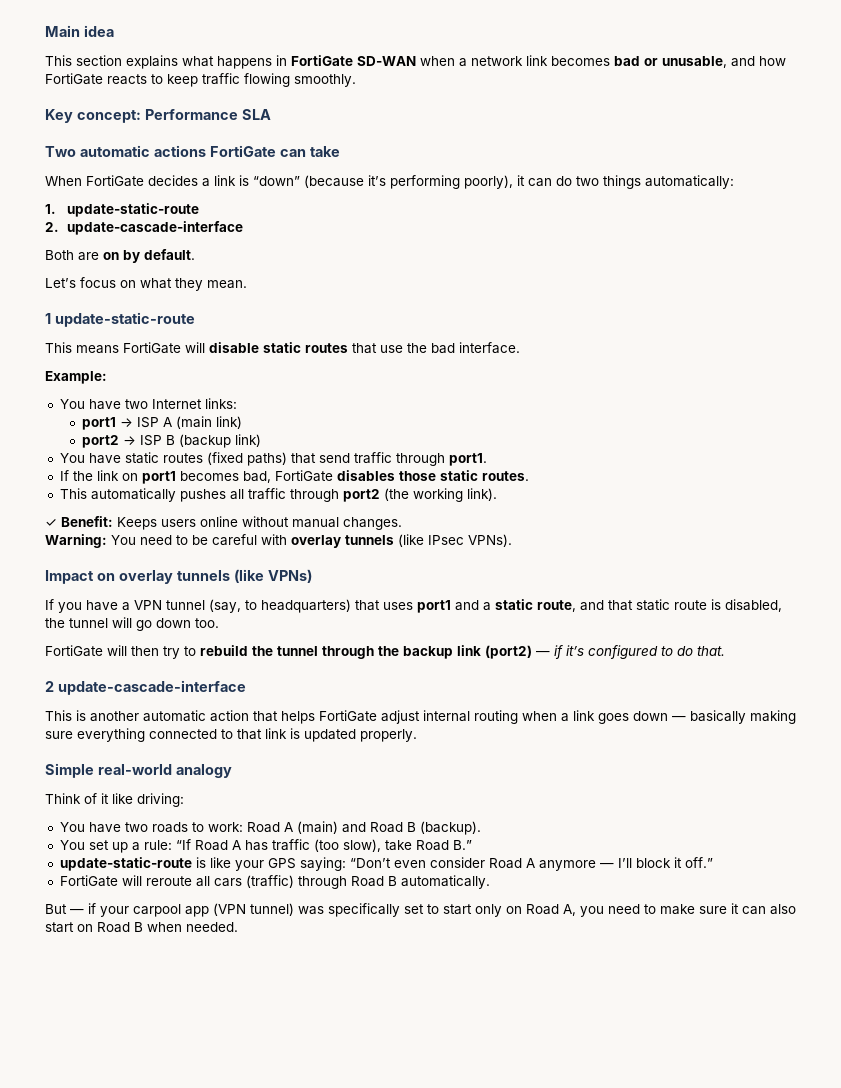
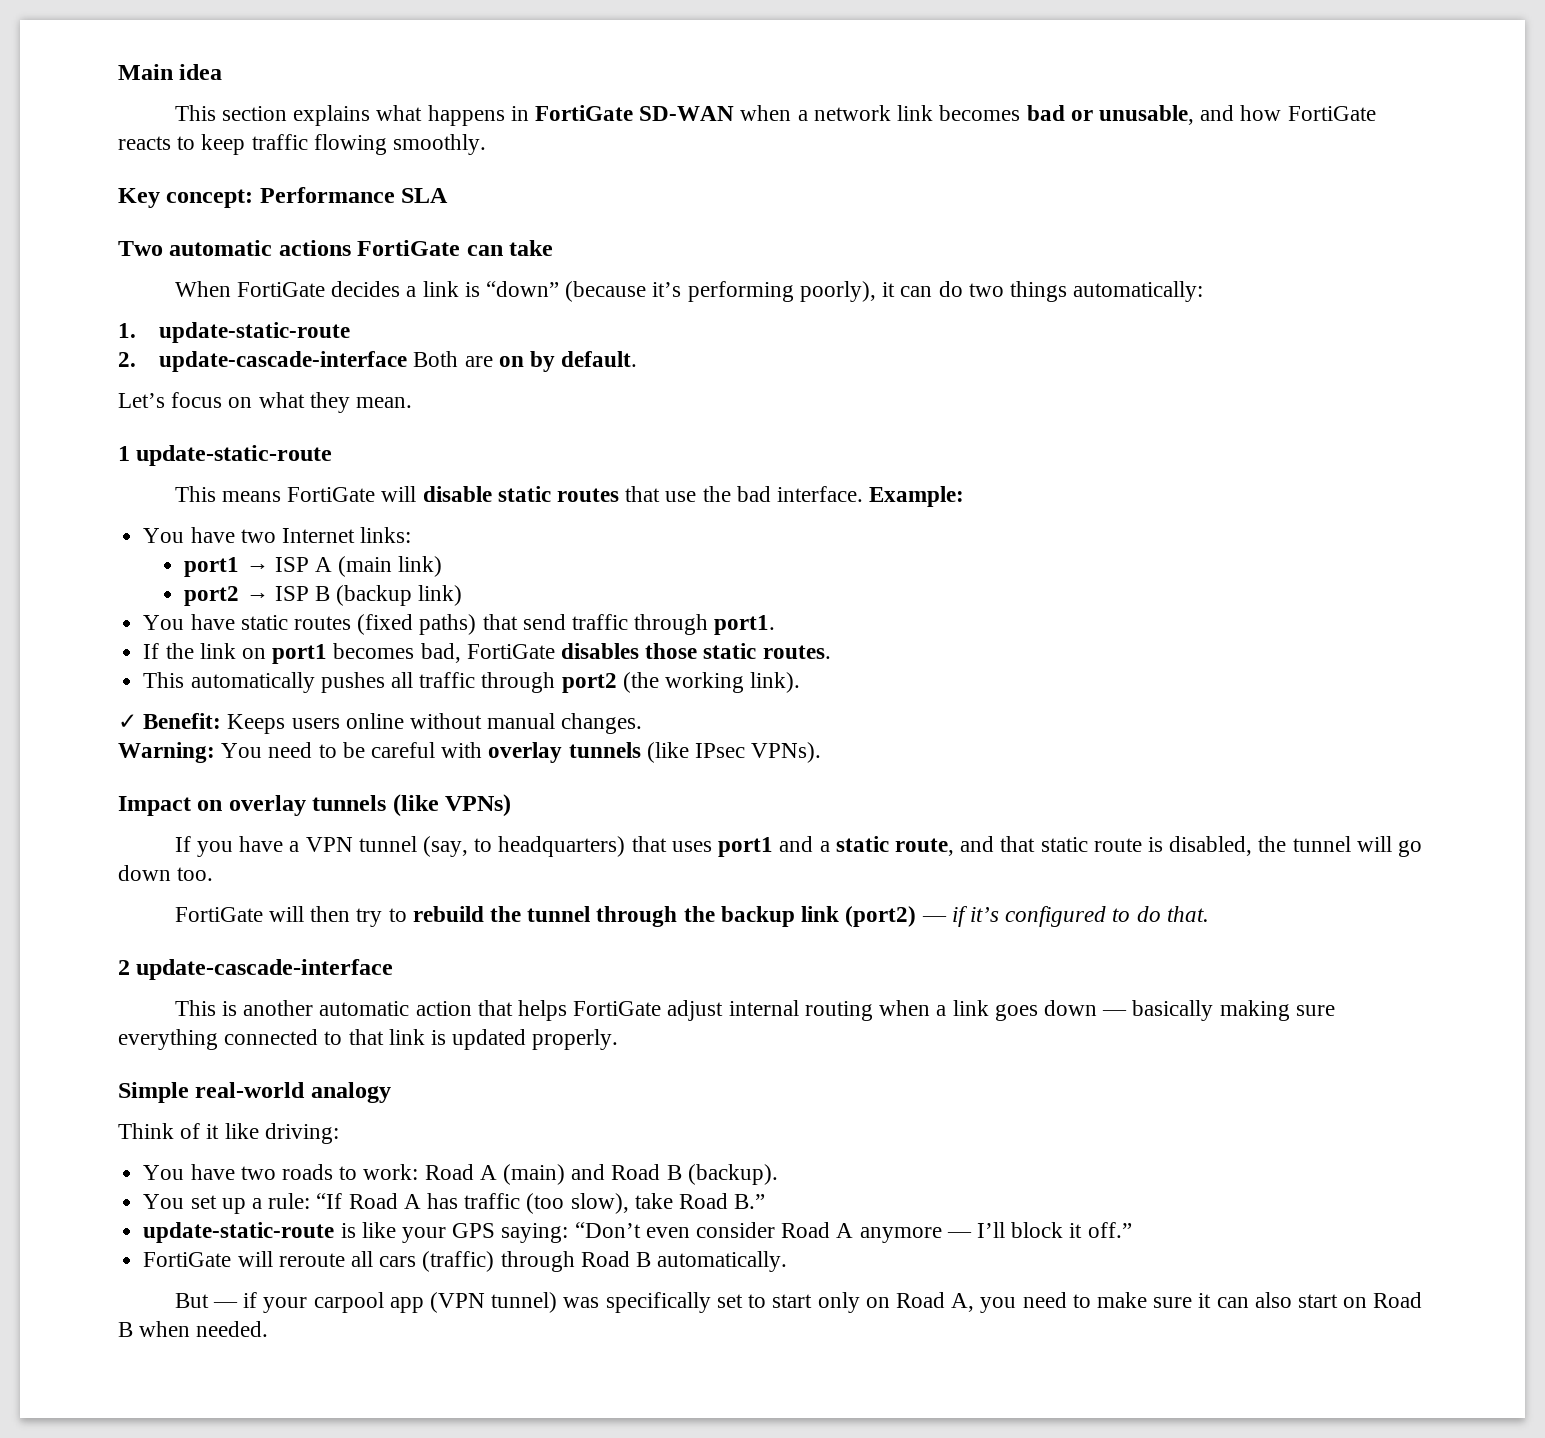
- 2. update-cascade-interface
- Both are on by default.
+ 2. update-cascade-interface Both are on by default.
- This means FortiGate will disable static routes that use the bad interface.
- Example:
+ This means FortiGate will disable static routes that use the bad interface. Example:

